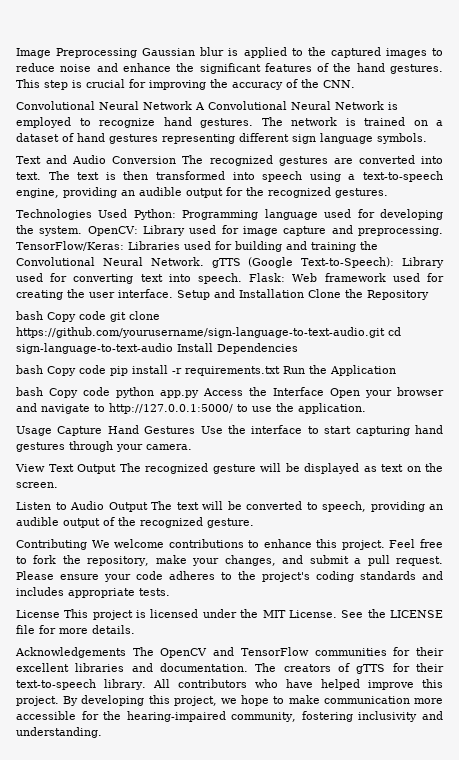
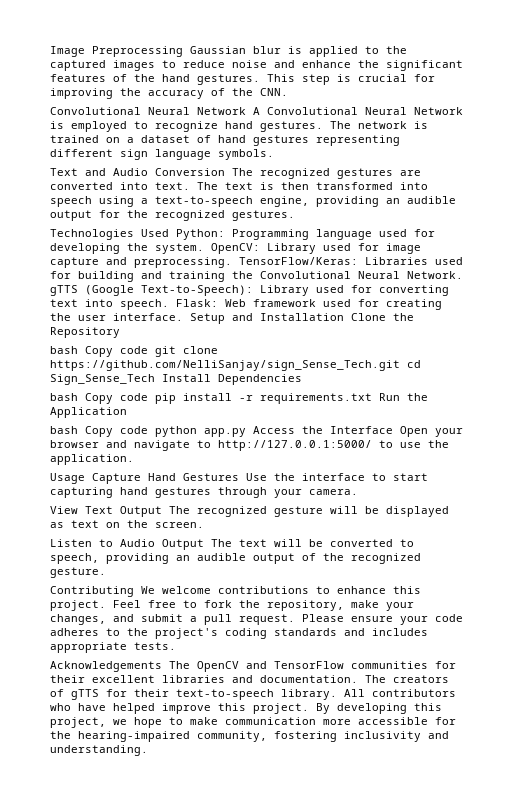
- bash Copy code git clone https://github.com/yourusername/sign-language-to-text-audio.git cd sign-language-to-text-audio Install Dependencies
+ bash Copy code git clone https://github.com/NelliSanjay/sign_Sense_Tech.git cd Sign_Sense_Tech Install Dependencies
- License This project is licensed under the MIT License. See the LICENSE file for more details.

